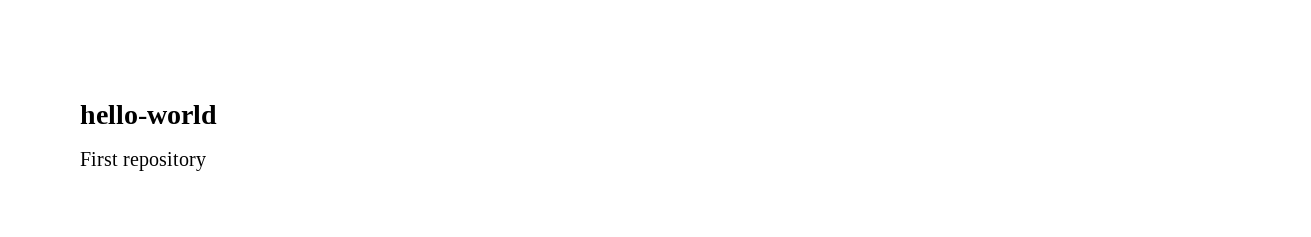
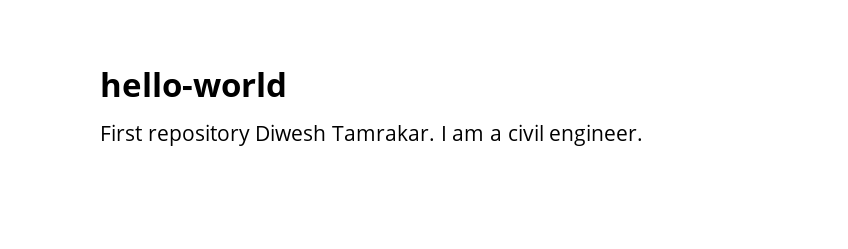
- First repository
+ First repository Diwesh Tamrakar. I am a civil engineer.

